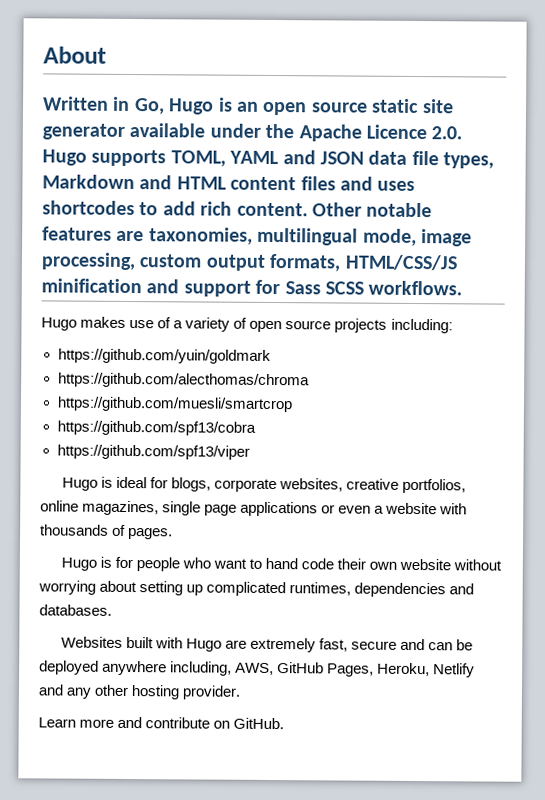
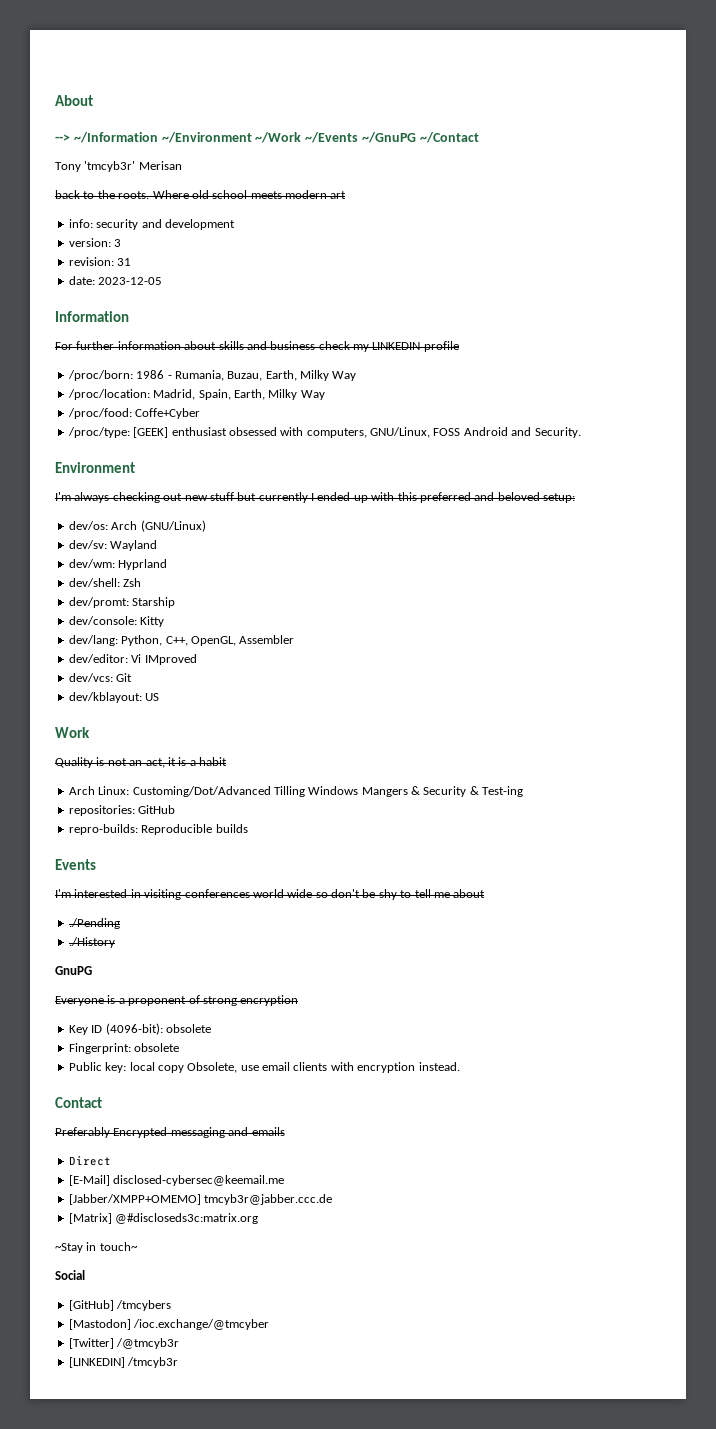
- Written in Go, Hugo is an open source static site generator available under the Apache Licence 2.0. Hugo supports TOML, YAML and JSON data file types, Markdown and HTML content files and uses shortcodes to add rich content. Other notable features are taxonomies, multilingual mode, image processing, custom output formats, HTML/CSS/JS minification and support for Sass SCSS workflows.
- Hugo makes use of a variety of open source projects including:
- https://github.com/yuin/goldmark
- https://github.com/alecthomas/chroma
- https://github.com/muesli/smartcrop
- https://github.com/spf13/cobra
- https://github.com/spf13/viper
- Hugo is ideal for blogs, corporate websites, creative portfolios, online magazines, single page applications or even a website with thousands of pages.
- Hugo is for people who want to hand code their own website without worrying about setting up complicated runtimes, dependencies and databases.
- Websites built with Hugo are extremely fast, secure and can be deployed anywhere including, AWS, GitHub Pages, Heroku, Netlify and any other hosting provider.
- Learn more and contribute on GitHub.
+ --> ~/Information ~/Environment ~/Work ~/Events ~/GnuPG ~/Contact
+ Tony 'tmcyb3r' Merisan
+ back to the roots. Where old school meets modern art
+ info: security and development
+ version: 3
+ revision: 31
+ date: 2023-12-05
+ Information
+ For further information about skills and business check my LINKEDIN profile
+ /proc/born: 1986 - Rumania, Buzau, Earth, Milky Way
+ /proc/location: Madrid, Spain, Earth, Milky Way
+ /proc/food: Coffe+Cyber
+ /proc/type: [GEEK] enthusiast obsessed with computers, GNU/Linux, FOSS Android and Security.
+ Environment
+ I'm always checking out new stuff but currently I ended up with this preferred and beloved setup:
+ dev/os: Arch (GNU/Linux)
+ dev/sv: Wayland
+ dev/wm: Hyprland
+ dev/shell: Zsh
+ dev/promt: Starship
+ dev/console: Kitty
+ dev/lang: Python, C++, OpenGL, Assembler
+ dev/editor: Vi IMproved
+ dev/vcs: Git
+ dev/kblayout: US
+ Work
+ Quality is not an act, it is a habit
+ Arch Linux: Customing/Dot/Advanced Tilling Windows Mangers & Security & Test-ing
+ repositories: GitHub
+ repro-builds: Reproducible builds
+ Events
+ I'm interested in visiting conferences world wide so don't be shy to tell me about
+ ./Pending
+ ./History
+ GnuPG
+ Everyone is a proponent of strong encryption
+ Key ID (4096-bit): obsolete
+ Fingerprint: obsolete
+ Public key: local copy Obsolete, use email clients with encryption instead.
+ Contact
+ Preferably Encrypted messaging and emails
+ Direct
+ [E-Mail] disclosed-cybersec@keemail.me
+ [Jabber/XMPP+OMEMO] tmcyb3r@jabber.ccc.de
+ [Matrix] @#discloseds3c:matrix.org
+ ~Stay in touch~
+ Social
+ [GitHub] /tmcybers
+ [Mastodon] /ioc.exchange/@tmcyber
+ [Twitter] /@tmcyb3r
+ [LINKEDIN] /tmcyb3r

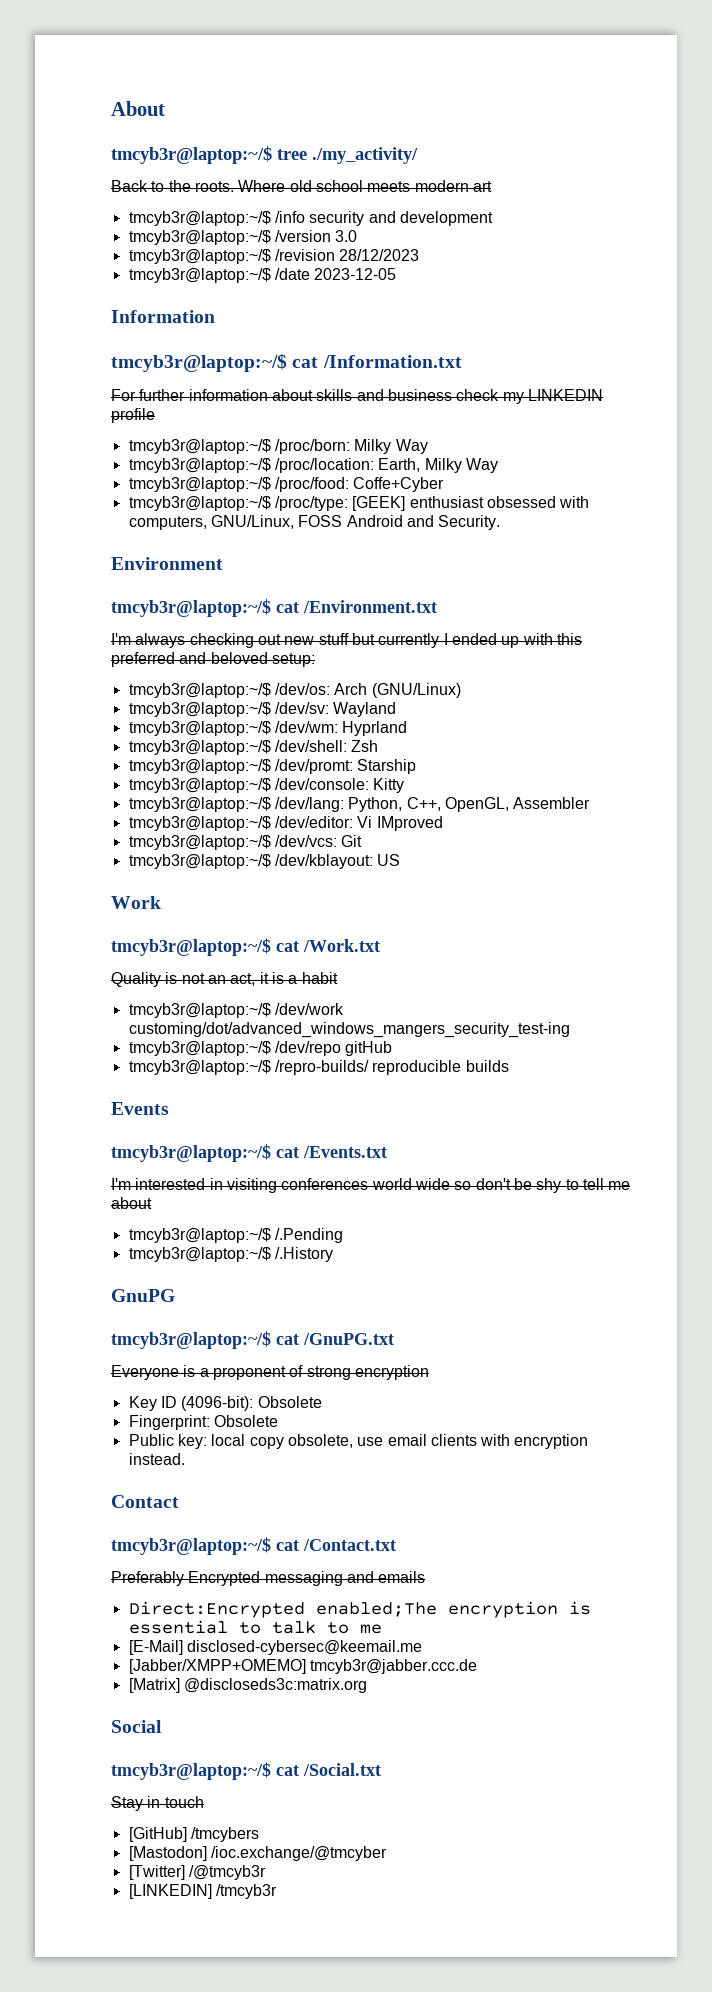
- --> ~/Information ~/Environment ~/Work ~/Events ~/GnuPG ~/Contact
- Tony 'tmcyb3r' Merisan
- back to the roots.
+ tmcyb3r@laptop:~/$ tree ./my_activity/
+ Back to the roots.
- info: security and development
+ tmcyb3r@laptop:~/$ /info security and development
- version: 3
- revision: 31
- date: 2023-12-05
+ tmcyb3r@laptop:~/$ /version 3.0
+ tmcyb3r@laptop:~/$ /revision 28/12/2023
+ tmcyb3r@laptop:~/$ /date 2023-12-05
+ tmcyb3r@laptop:~/$ cat /Information.txt
- /proc/born: 1986 - Rumania, Buzau, Earth, Milky Way
- /proc/location: Madrid, Spain, Earth, Milky Way
- /proc/food: Coffe+Cyber
+ tmcyb3r@laptop:~/$ /proc/born: Milky Way
+ tmcyb3r@laptop:~/$ /proc/location: Earth, Milky Way
+ tmcyb3r@laptop:~/$ /proc/food: Coffe+Cyber
- /proc/type: [GEEK] enthusiast obsessed with computers, GNU/Linux, FOSS Android and Security.
+ tmcyb3r@laptop:~/$ /proc/type: [GEEK] enthusiast obsessed with computers, GNU/Linux, FOSS Android and Security.
+ tmcyb3r@laptop:~/$ cat /Environment.txt
- dev/os: Arch (GNU/Linux)
+ tmcyb3r@laptop:~/$ /dev/os: Arch (GNU/Linux)
- dev/sv: Wayland
+ tmcyb3r@laptop:~/$ /dev/sv: Wayland
- dev/wm: Hyprland
+ tmcyb3r@laptop:~/$ /dev/wm: Hyprland
- dev/shell: Zsh
+ tmcyb3r@laptop:~/$ /dev/shell: Zsh
- dev/promt: Starship
+ tmcyb3r@laptop:~/$ /dev/promt: Starship
- dev/console: Kitty
+ tmcyb3r@laptop:~/$ /dev/console: Kitty
- dev/lang: Python, C++, OpenGL, Assembler
+ tmcyb3r@laptop:~/$ /dev/lang: Python, C++, OpenGL, Assembler
- dev/editor: Vi IMproved
+ tmcyb3r@laptop:~/$ /dev/editor: Vi IMproved
- dev/vcs: Git
+ tmcyb3r@laptop:~/$ /dev/vcs: Git
- dev/kblayout: US
+ tmcyb3r@laptop:~/$ /dev/kblayout: US
+ tmcyb3r@laptop:~/$ cat /Work.txt
- Arch Linux: Customing/Dot/Advanced Tilling Windows Mangers & Security & Test-ing
- repositories: GitHub
- repro-builds: Reproducible builds
+ tmcyb3r@laptop:~/$ /dev/work customing/dot/advanced_windows_mangers_security_test-ing
+ tmcyb3r@laptop:~/$ /dev/repo gitHub
+ tmcyb3r@laptop:~/$ /repro-builds/ reproducible builds
+ tmcyb3r@laptop:~/$ cat /Events.txt
- ./Pending
- ./History
+ tmcyb3r@laptop:~/$ /.Pending
+ tmcyb3r@laptop:~/$ /.History
  GnuPG
+ tmcyb3r@laptop:~/$ cat /GnuPG.txt
- Key ID (4096-bit): obsolete
+ Key ID (4096-bit): Obsolete
- Fingerprint: obsolete
+ Fingerprint: Obsolete
- Public key: local copy Obsolete, use email clients with encryption instead.
+ Public key: local copy obsolete, use email clients with encryption instead.
+ tmcyb3r@laptop:~/$ cat /Contact.txt
- Direct
+ Direct:Encrypted enabled;The encryption is essential to talk to me
- [Matrix] @#discloseds3c:matrix.org
- ~Stay in touch~
+ [Matrix] @discloseds3c:matrix.org
  Social
+ tmcyb3r@laptop:~/$ cat /Social.txt
+ Stay in touch

